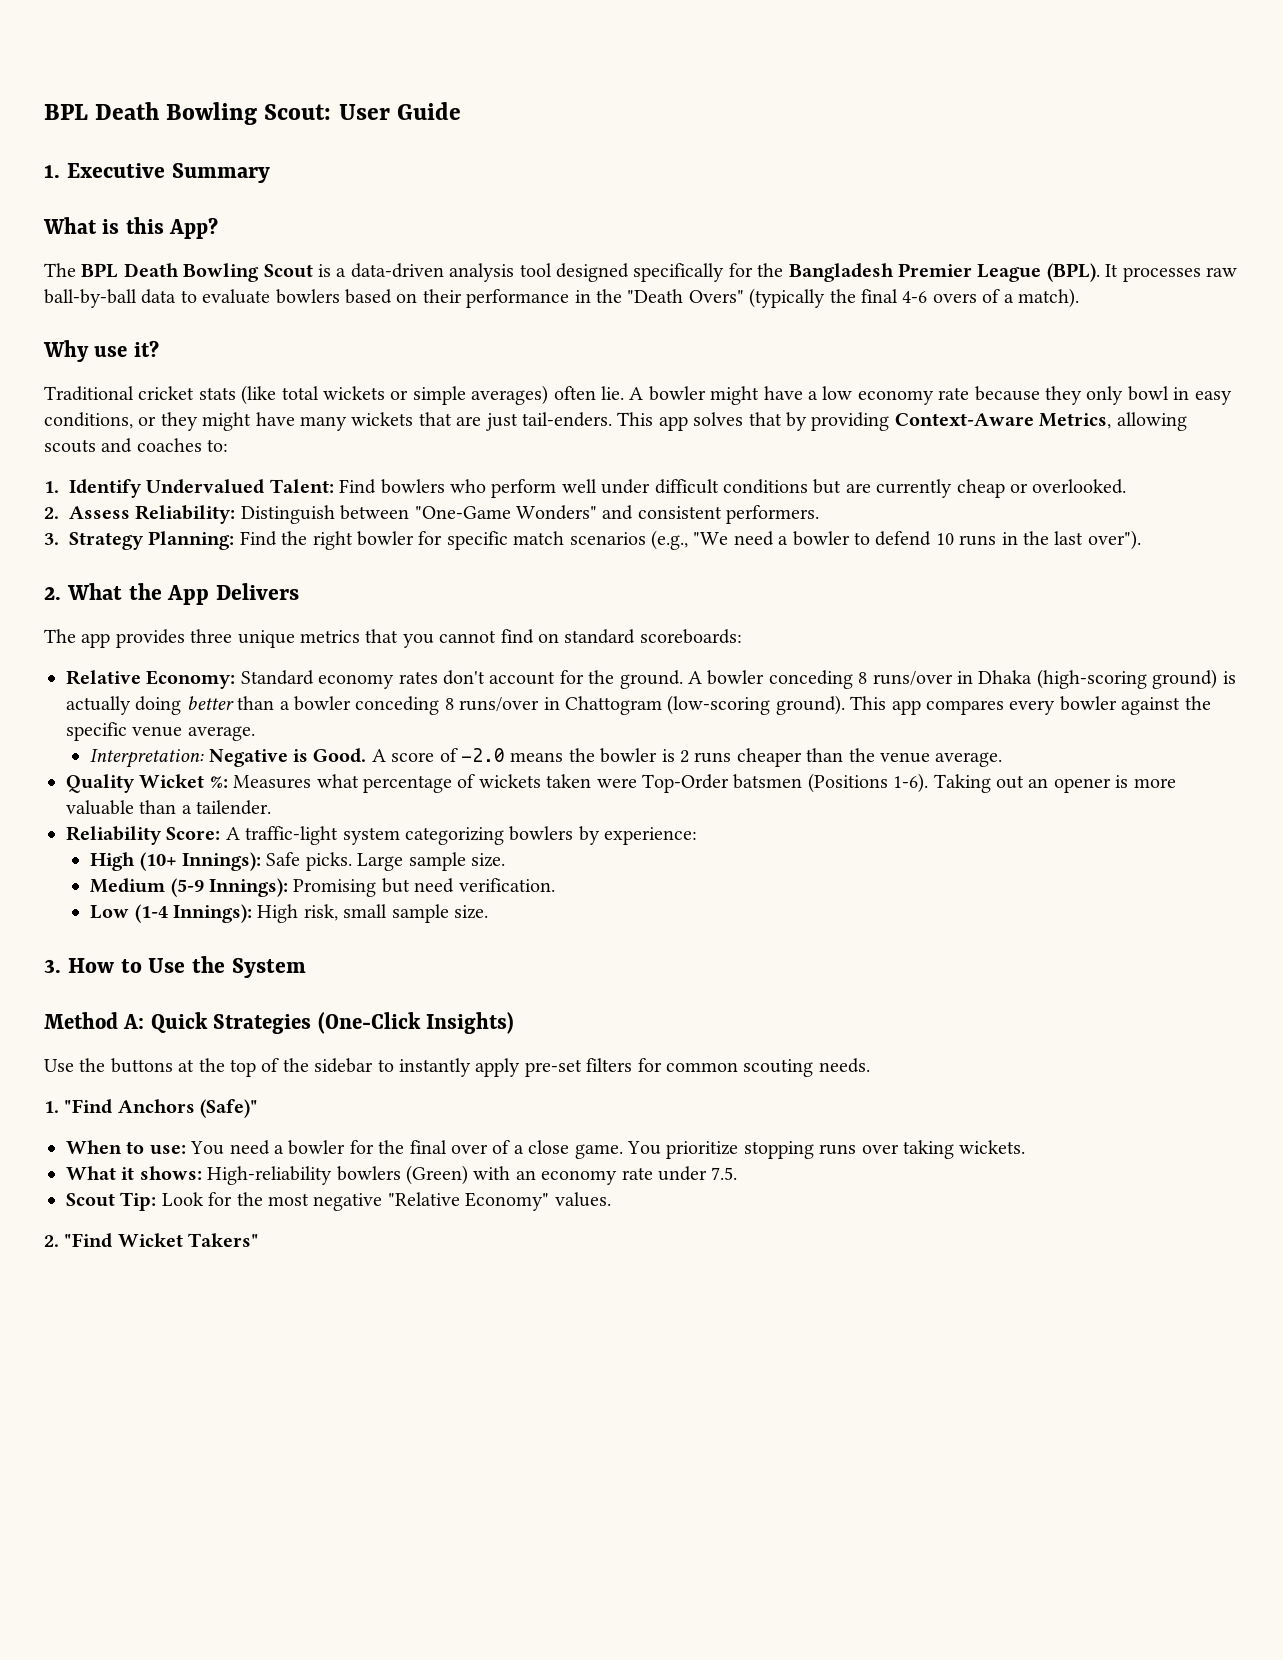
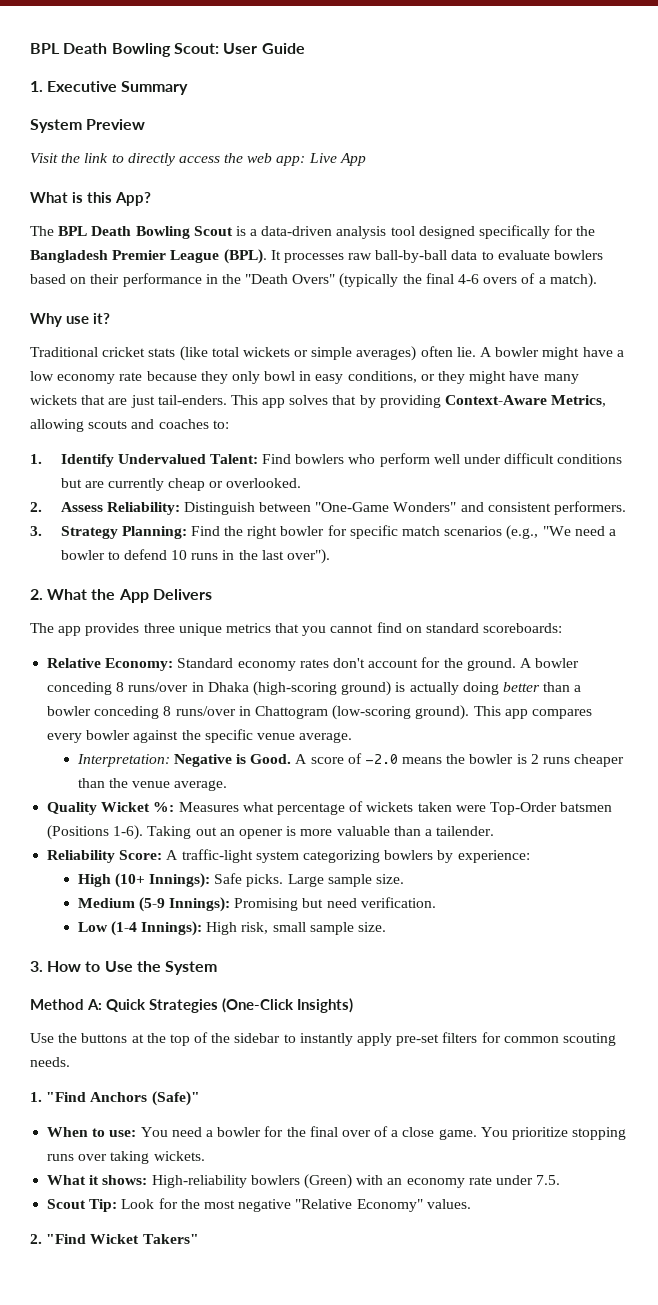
+ System Preview
+ Visit the link to directly access the web app: Live App

